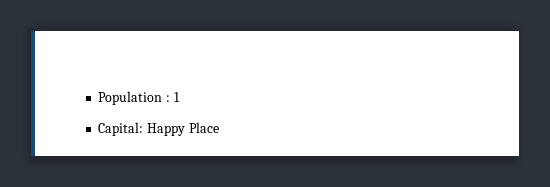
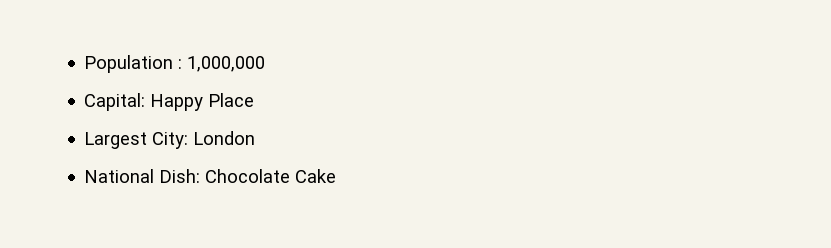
- Population : 1
+ Population : 1,000,000
+ Largest City: London
+ National Dish: Chocolate Cake

